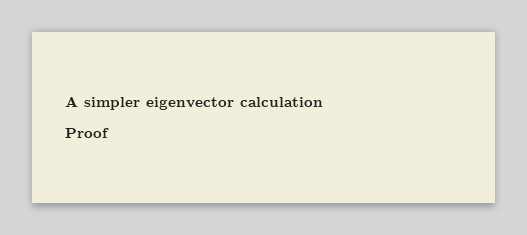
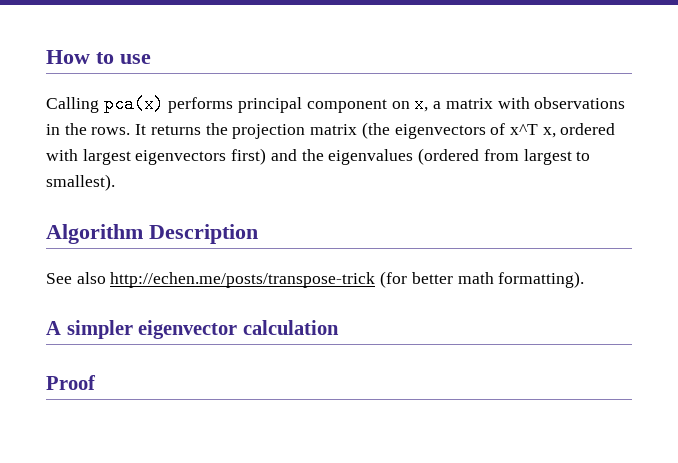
+ How to use
+ Calling pca(x) performs principal component on x, a matrix with observations in the rows. It returns the projection matrix (the eigenvectors of x^T x, ordered with largest eigenvectors first) and the eigenvalues (ordered from largest to smallest).
+ Algorithm Description
+ See also http://echen.me/posts/transpose-trick (for better math formatting).

